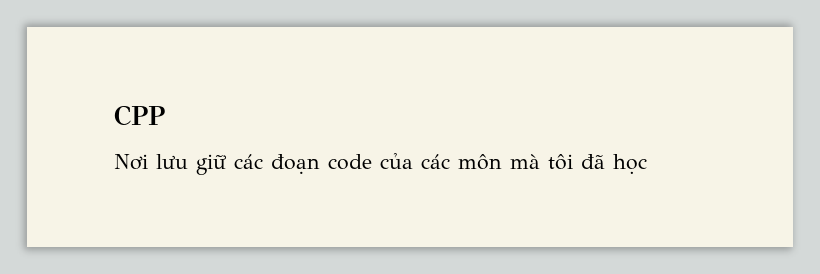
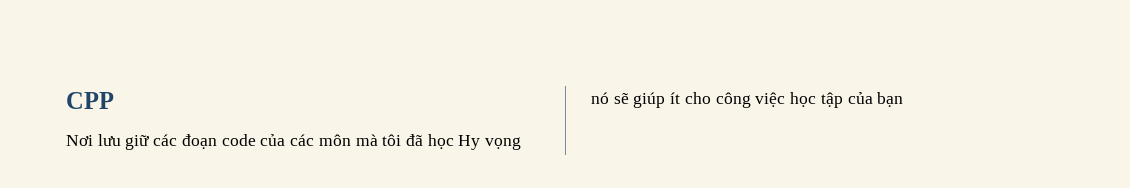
- Nơi lưu giữ các đoạn code của các môn mà tôi đã học
+ Nơi lưu giữ các đoạn code của các môn mà tôi đã học Hy vọng nó sẽ giúp ít cho công việc học tập của bạn

